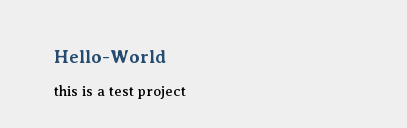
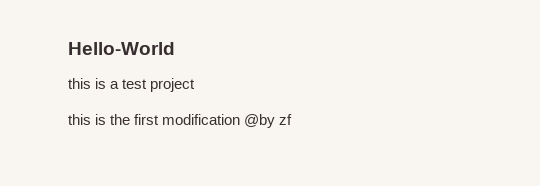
+ this is the first modification @by zf

